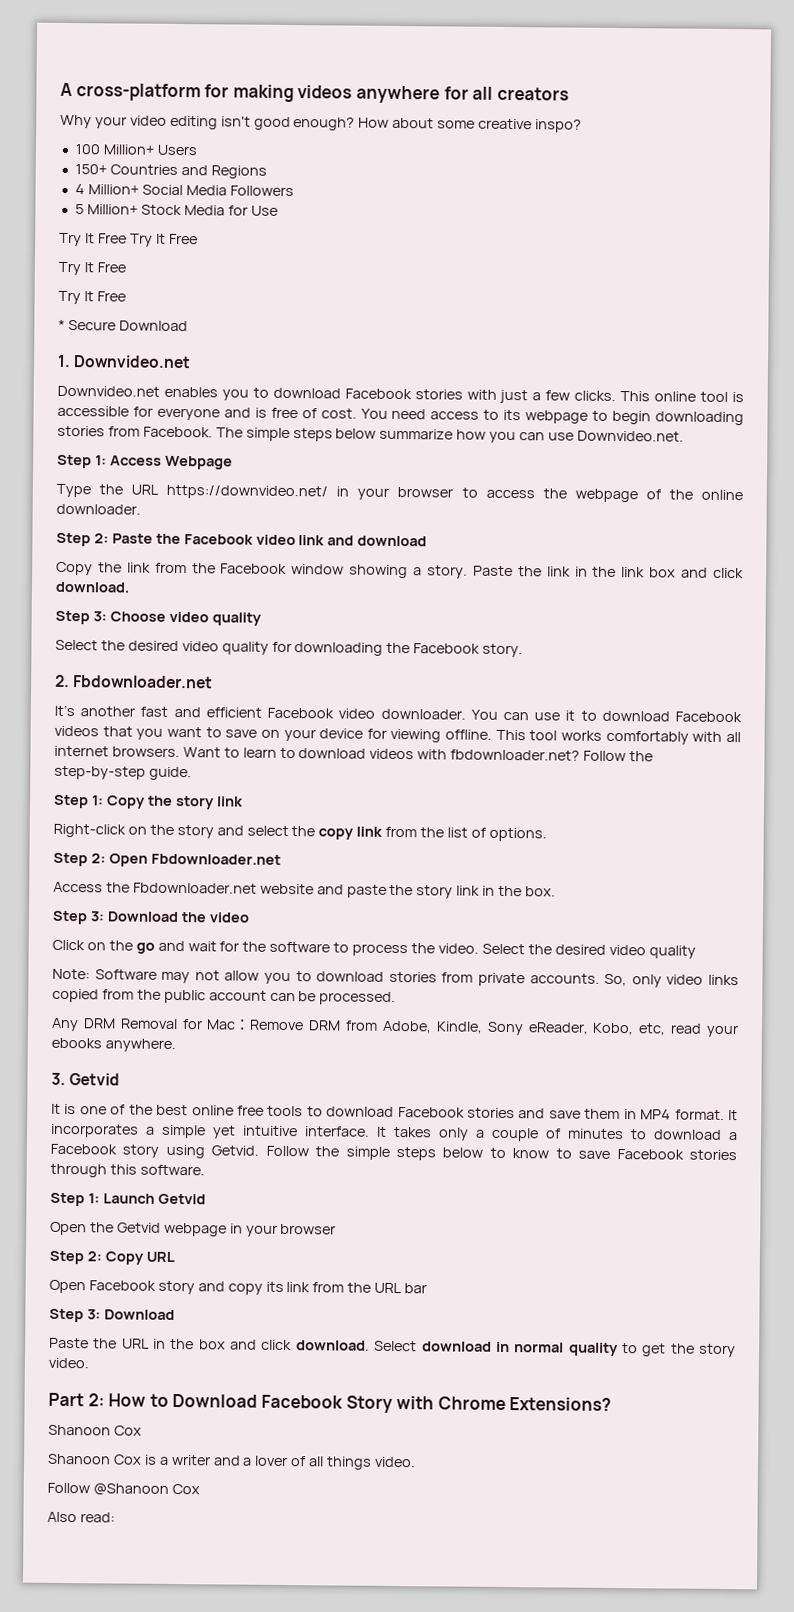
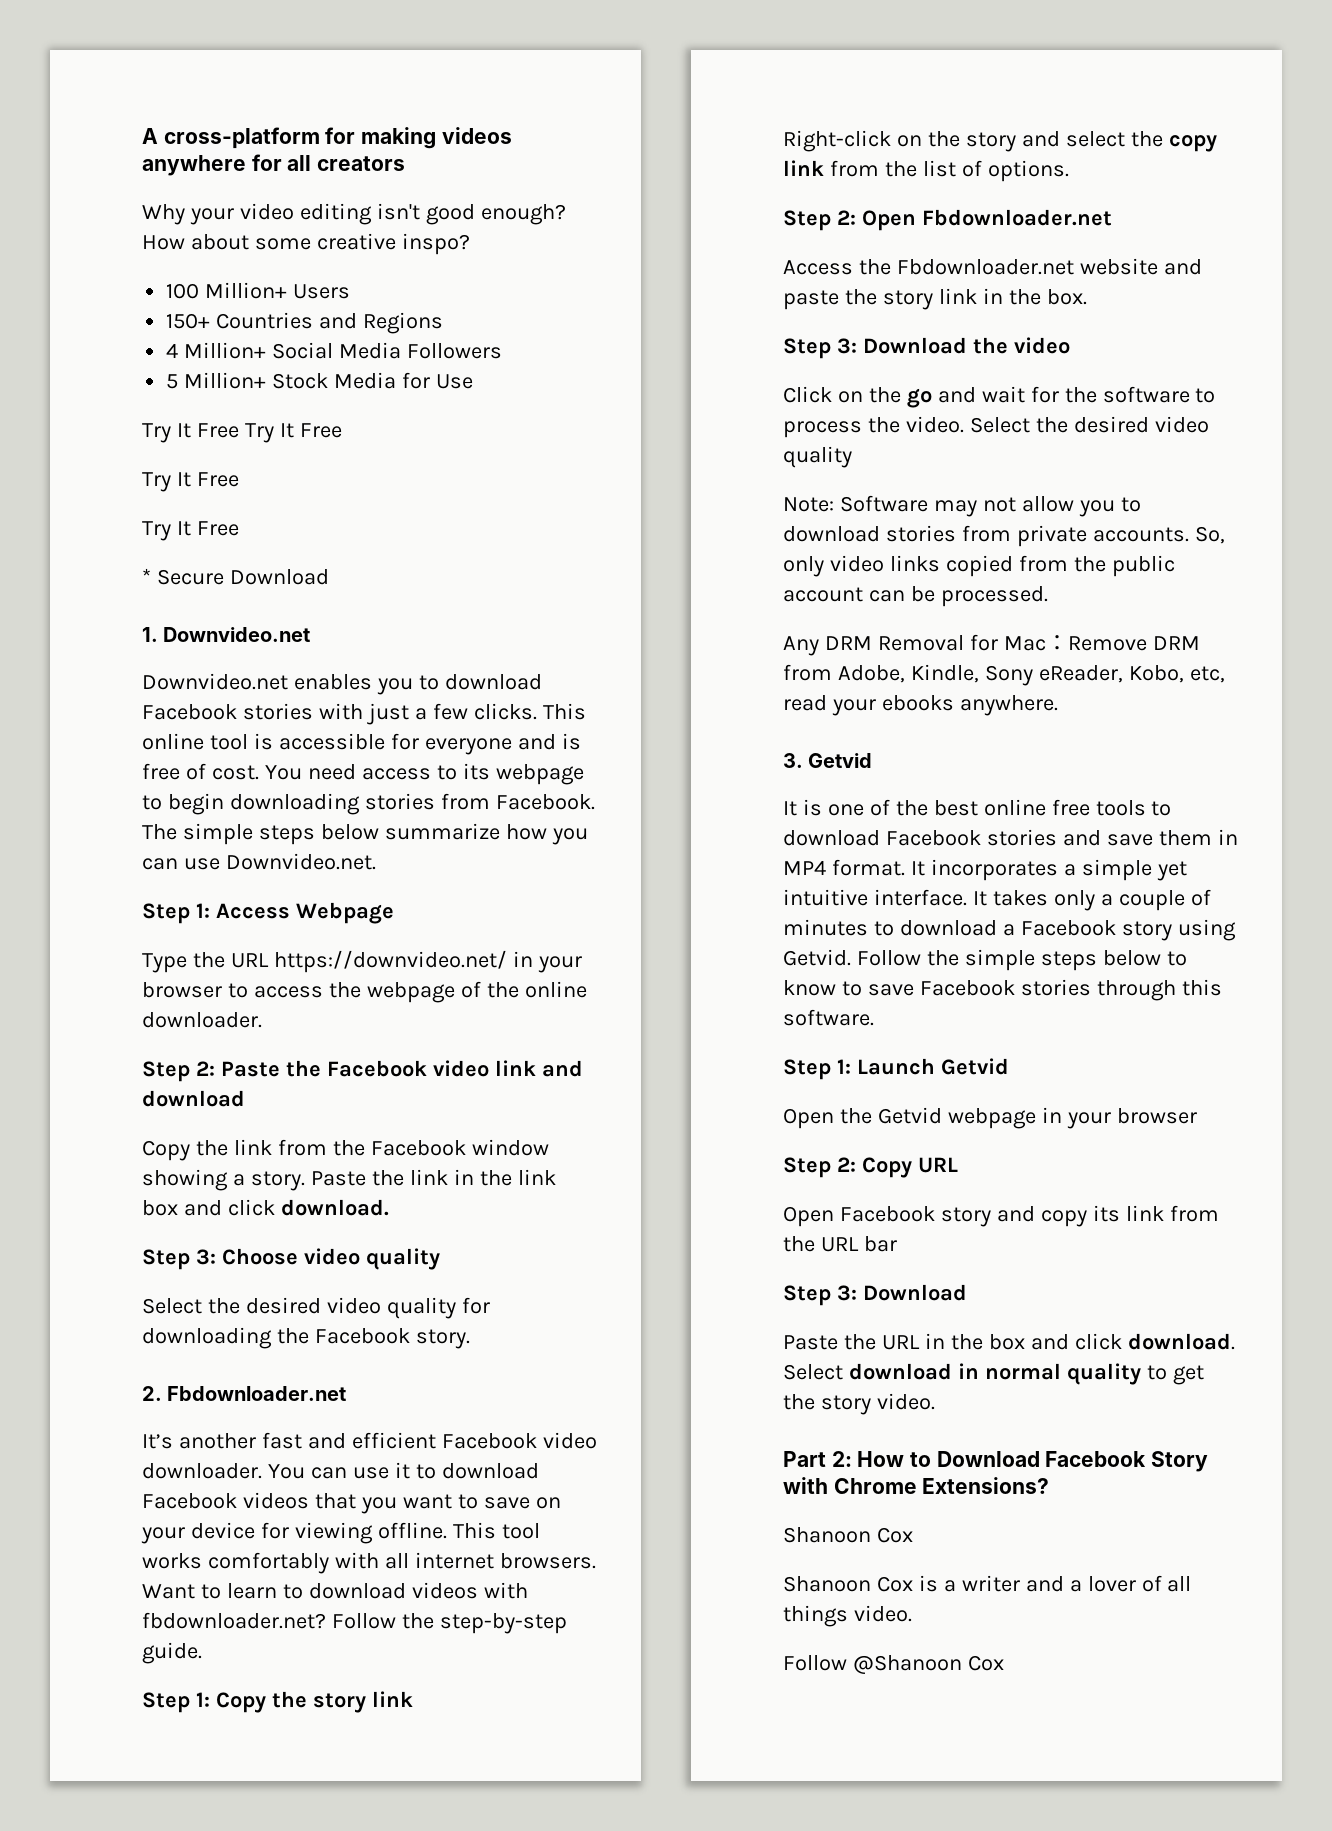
- Also read:

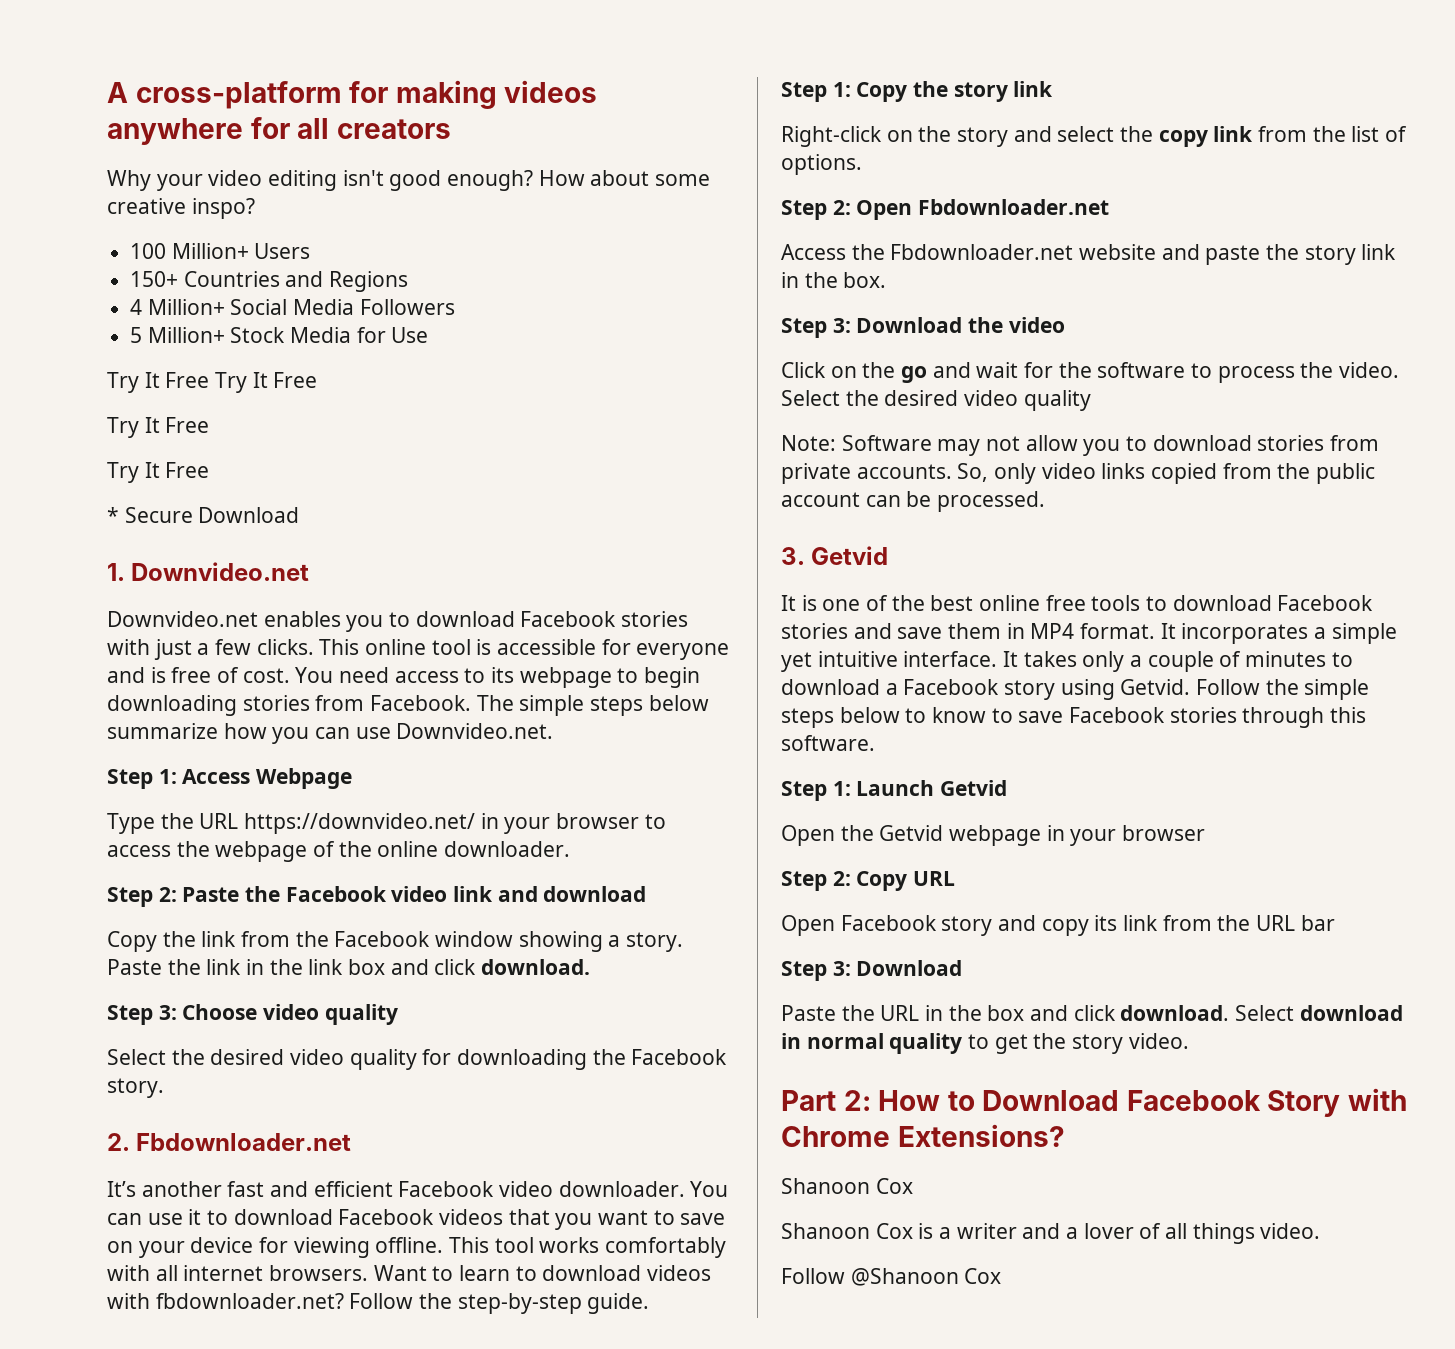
- Any DRM Removal for Mac：Remove DRM from Adobe, Kindle, Sony eReader, Kobo, etc, read your ebooks anywhere.

